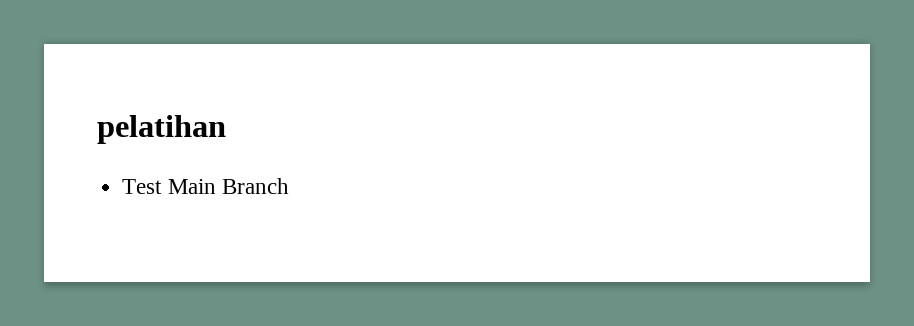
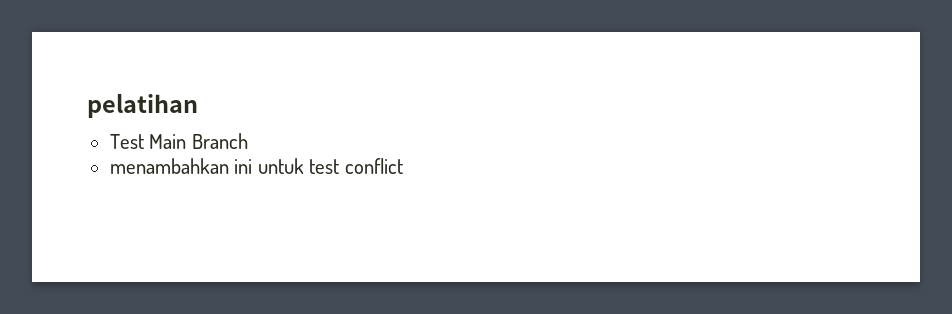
+ menambahkan ini untuk test conflict

